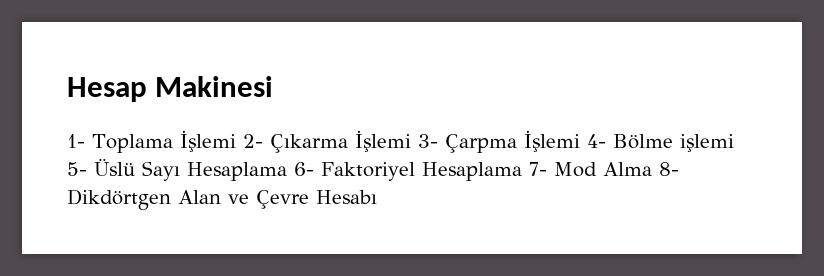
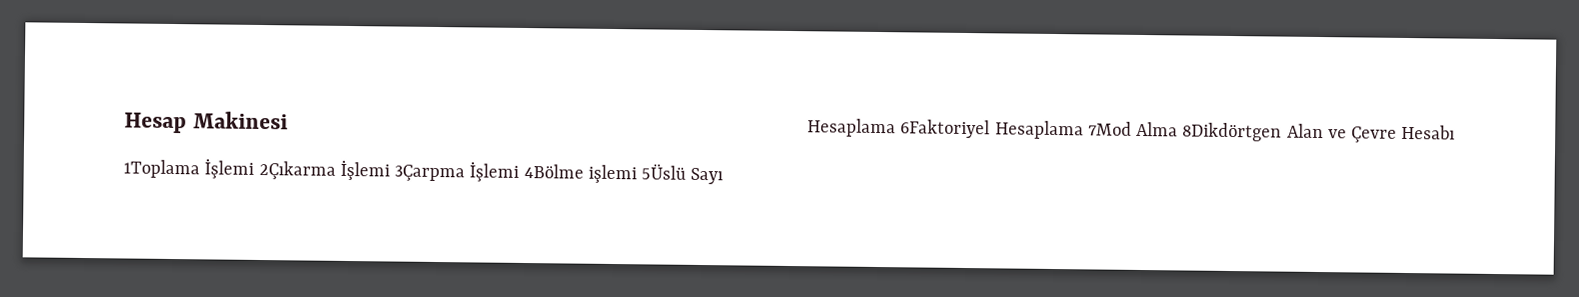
- 1- Toplama İşlemi 2- Çıkarma İşlemi 3- Çarpma İşlemi 4- Bölme işlemi 5- Üslü Sayı Hesaplama 6- Faktoriyel Hesaplama 7- Mod Alma 8- Dikdörtgen Alan ve Çevre Hesabı
+ 1Toplama İşlemi 2Çıkarma İşlemi 3Çarpma İşlemi 4Bölme işlemi 5Üslü Sayı Hesaplama 6Faktoriyel Hesaplama 7Mod Alma 8Dikdörtgen Alan ve Çevre Hesabı

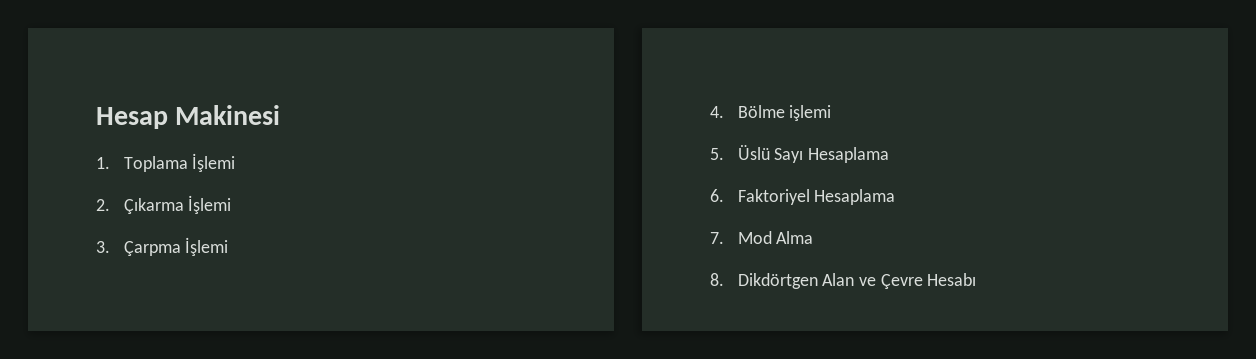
- 1Toplama İşlemi 2Çıkarma İşlemi 3Çarpma İşlemi 4Bölme işlemi 5Üslü Sayı Hesaplama 6Faktoriyel Hesaplama 7Mod Alma 8Dikdörtgen Alan ve Çevre Hesabı
+ 1. Toplama İşlemi
+ 2. Çıkarma İşlemi
+ 3. Çarpma İşlemi
+ 4. Bölme işlemi
+ 5. Üslü Sayı Hesaplama
+ 6. Faktoriyel Hesaplama
+ 7. Mod Alma
+ 8. Dikdörtgen Alan ve Çevre Hesabı

